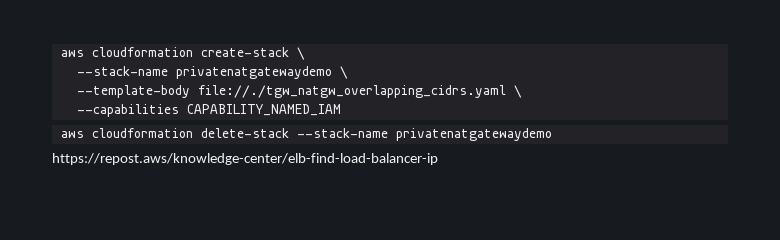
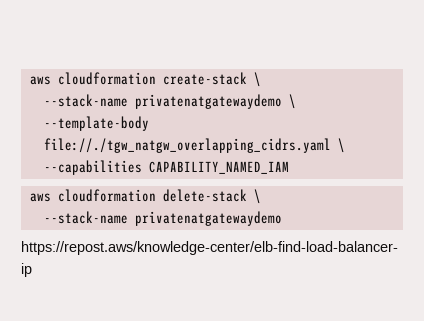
- aws cloudformation delete-stack --stack-name privatenatgatewaydemo
+ aws cloudformation delete-stack \
+ --stack-name privatenatgatewaydemo

